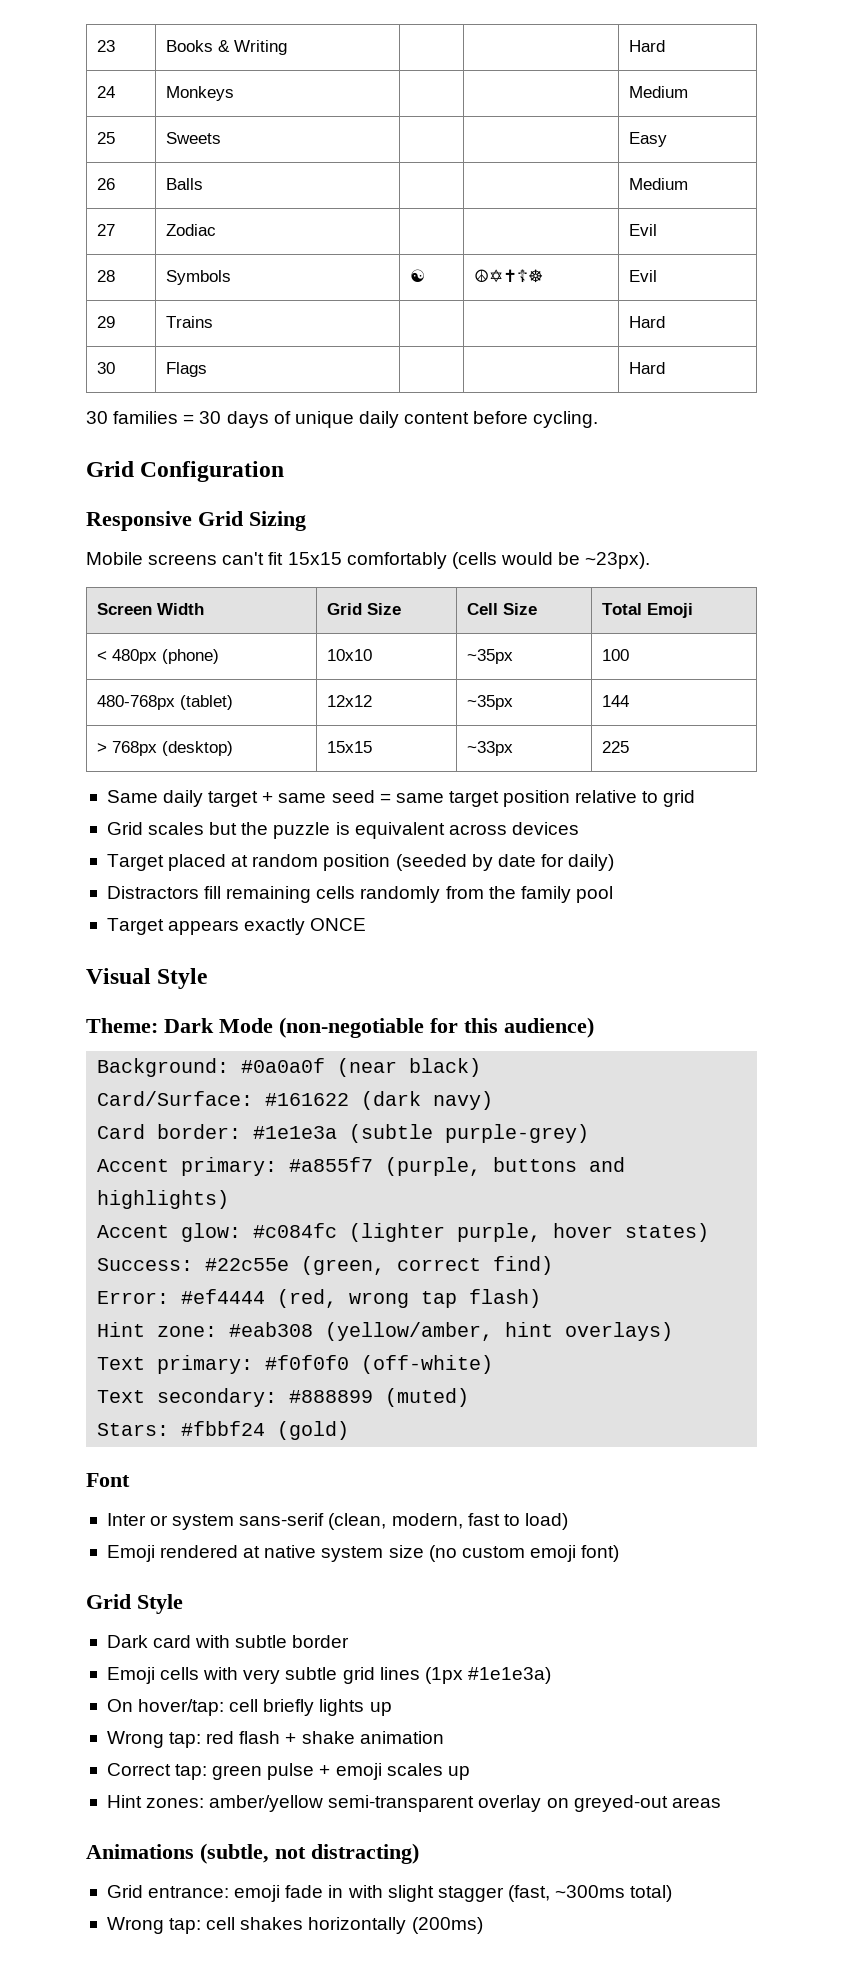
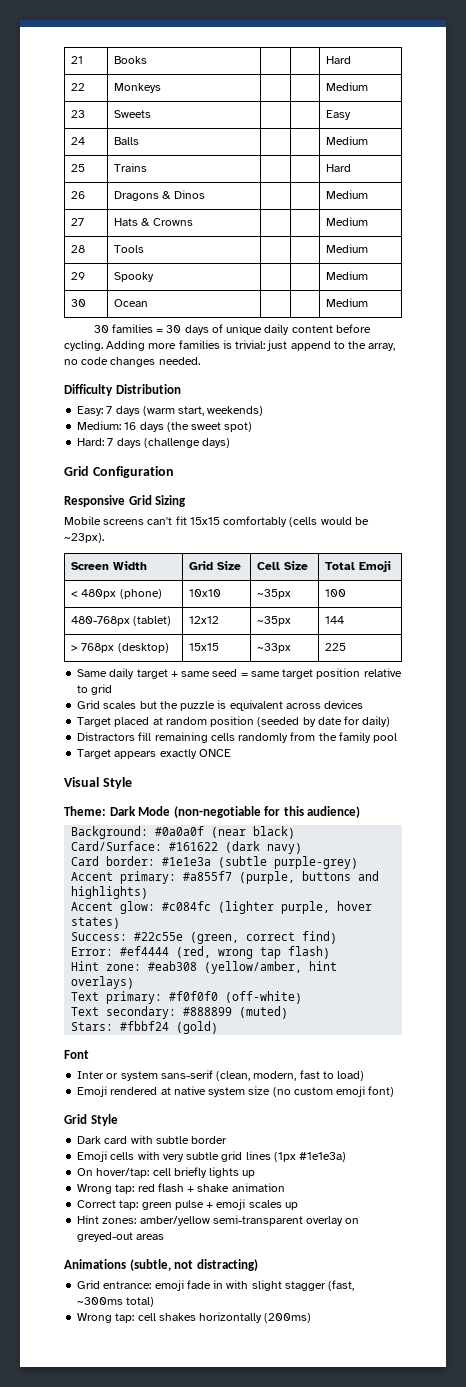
- 23 | Books & Writing | | | Hard
- 24 | Monkeys | | | Medium
+ 21 | Books | | | Hard
+ 22 | Monkeys | | | Medium
- 25 | Sweets | | | Easy
+ 23 | Sweets | | | Easy
- 26 | Balls | | | Medium
+ 24 | Balls | | | Medium
- 27 | Zodiac | | | Evil
- 28 | Symbols | ☯ | ☮✡✝☦☸ | Evil
- 29 | Trains | | | Hard
- 30 | Flags | | | Hard
+ 25 | Trains | | | Hard
+ 26 | Dragons & Dinos | | | Medium
+ 27 | Hats & Crowns | | | Medium
+ 28 | Tools | | | Medium
+ 29 | Spooky | | | Medium
+ 30 | Ocean | | | Medium
+ Adding more families is trivial: just append to the array, no code changes needed.
+ Difficulty Distribution
+ Easy: 7 days (warm start, weekends)
+ Medium: 16 days (the sweet spot)
+ Hard: 7 days (challenge days)

